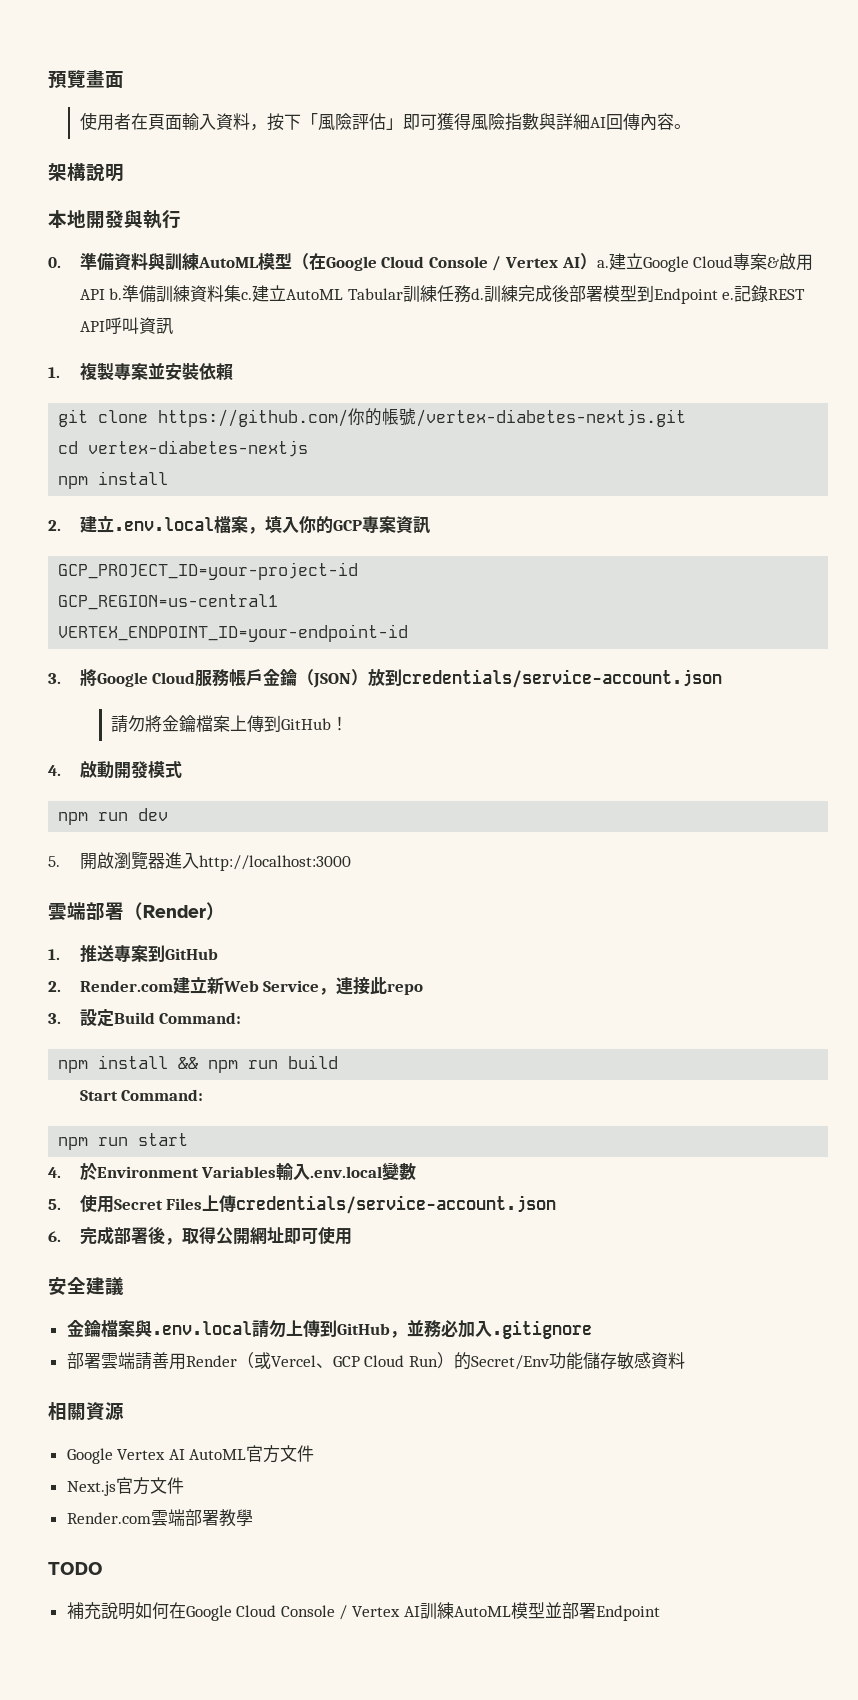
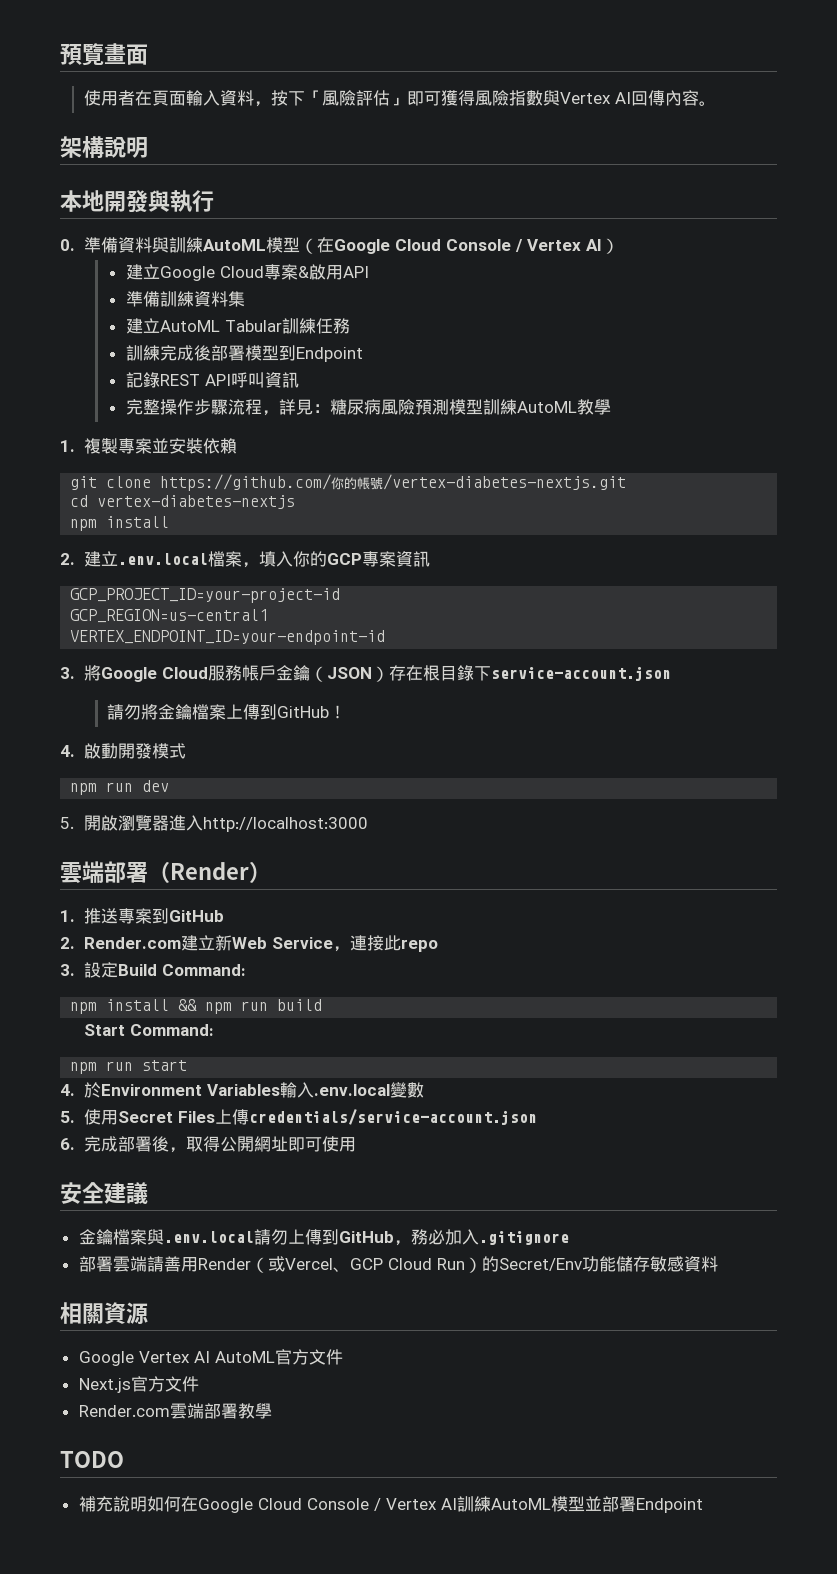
- 使用者在頁面輸入資料，按下「風險評估」即可獲得風險指數與詳細AI回傳內容。
+ 使用者在頁面輸入資料，按下「風險評估」即可獲得風險指數與Vertex AI回傳內容。
- 0.準備資料與訓練AutoML模型（在Google Cloud Console / Vertex AI）a.建立Google Cloud專案&啟用API b.準備訓練資料集c.建立AutoML Tabular訓練任務d.訓練完成後部署模型到Endpoint e.記錄REST API呼叫資訊
+ 0.準備資料與訓練AutoML模型（在Google Cloud Console / Vertex AI）
+ 建立Google Cloud專案&啟用API
+ 準備訓練資料集
+ 建立AutoML Tabular訓練任務
+ 訓練完成後部署模型到Endpoint
+ 記錄REST API呼叫資訊
+ 完整操作步驟流程，詳見：糖尿病風險預測模型訓練AutoML教學
- 3.將Google Cloud服務帳戶金鑰（JSON）放到credentials/service-account.json
+ 3.將Google Cloud服務帳戶金鑰（JSON）存在根目錄下service-account.json
- 金鑰檔案與.env.local請勿上傳到GitHub，並務必加入.gitignore
+ 金鑰檔案與.env.local請勿上傳到GitHub，務必加入.gitignore

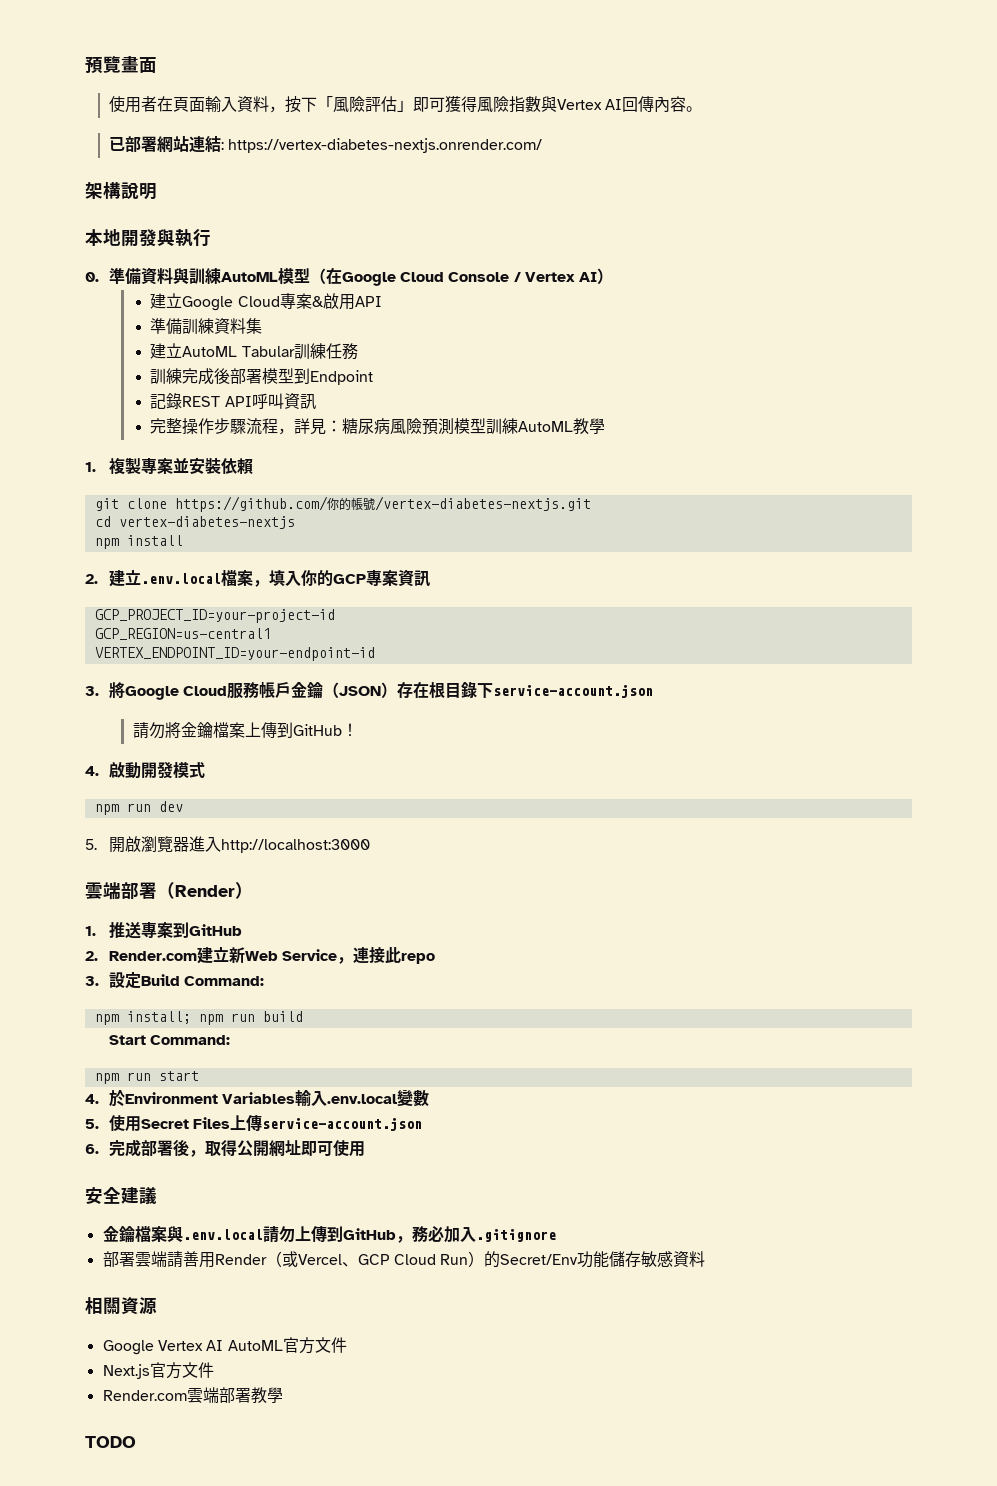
+ 已部署網站連結: https://vertex-diabetes-nextjs.onrender.com/
- npm install && npm run build
+ npm install; npm run build
- 5.使用Secret Files上傳credentials/service-account.json
+ 5.使用Secret Files上傳service-account.json
- 補充說明如何在Google Cloud Console / Vertex AI訓練AutoML模型並部署Endpoint

